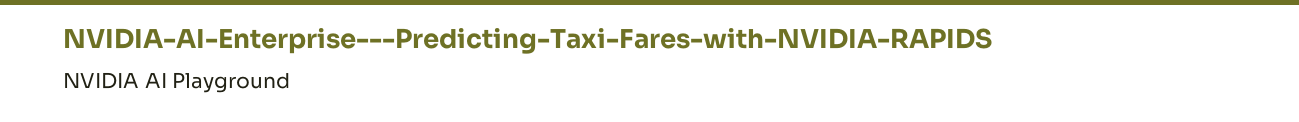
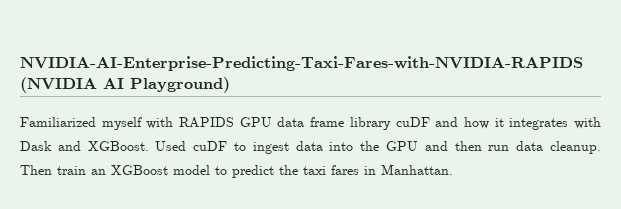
- NVIDIA-AI-Enterprise---Predicting-Taxi-Fares-with-NVIDIA-RAPIDS
- NVIDIA AI Playground
+ NVIDIA-AI-Enterprise-Predicting-Taxi-Fares-with-NVIDIA-RAPIDS (NVIDIA AI Playground)
+ Familiarized myself with RAPIDS GPU data frame library cuDF and how it integrates with Dask and XGBoost. Used cuDF to ingest data into the GPU and then run data cleanup. Then train an XGBoost model to predict the taxi fares in Manhattan.

